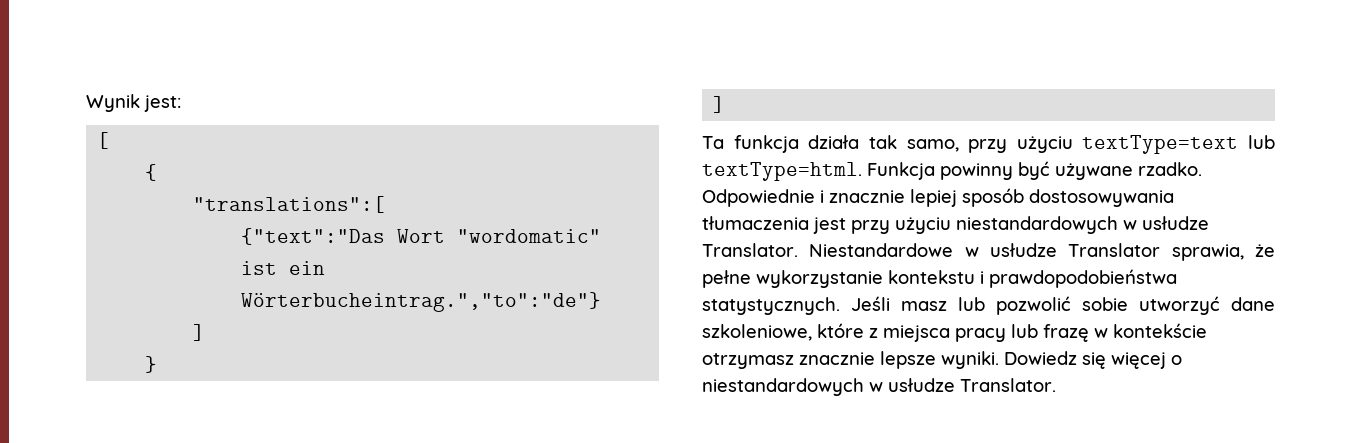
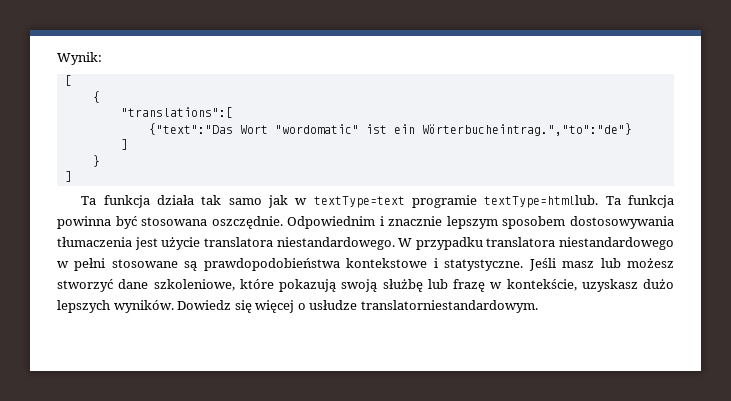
- Wynik jest:
+ Wynik:
- Ta funkcja działa tak samo, przy użyciu textType=text lub textType=html. Funkcja powinny być używane rzadko. Odpowiednie i znacznie lepiej sposób dostosowywania tłumaczenia jest przy użyciu niestandardowych w usłudze Translator. Niestandardowe w usłudze Translator sprawia, że pełne wykorzystanie kontekstu i prawdopodobieństwa statystycznych. Jeśli masz lub pozwolić sobie utworzyć dane szkoleniowe, które z miejsca pracy lub frazę w kontekście otrzymasz znacznie lepsze wyniki. Dowiedz się więcej o niestandardowych w usłudze Translator.
+ Ta funkcja działa tak samo jak w textType=text programie textType=htmllub. Ta funkcja powinna być stosowana oszczędnie. Odpowiednim i znacznie lepszym sposobem dostosowywania tłumaczenia jest użycie translatora niestandardowego. W przypadku translatora niestandardowego w pełni stosowane są prawdopodobieństwa kontekstowe i statystyczne. Jeśli masz lub możesz stworzyć dane szkoleniowe, które pokazują swoją służbę lub frazę w kontekście, uzyskasz dużo lepszych wyników. Dowiedz się więcej o usłudze translatorniestandardowym.

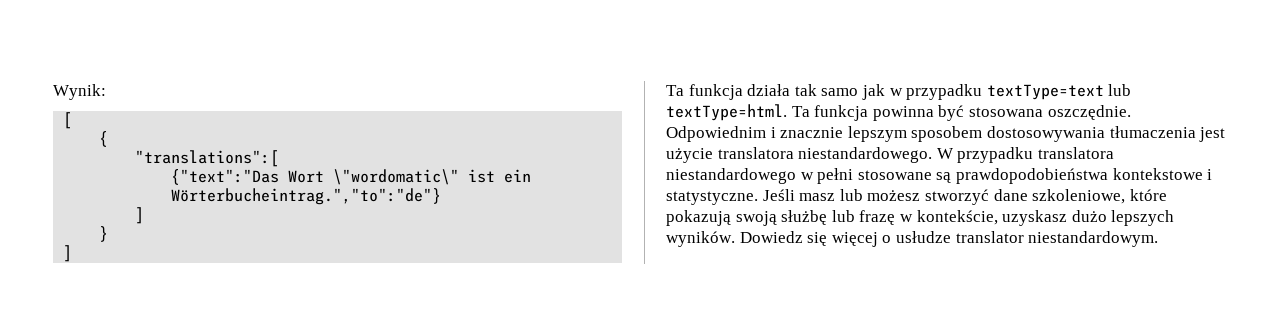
- {"text":"Das Wort "wordomatic" ist ein Wörterbucheintrag.","to":"de"}
+ {"text":"Das Wort \"wordomatic\" ist ein Wörterbucheintrag.","to":"de"}
- Ta funkcja działa tak samo jak w textType=text programie textType=htmllub.
+ Ta funkcja działa tak samo jak w przypadku textType=text lub textType=html.
- Dowiedz się więcej o usłudze translatorniestandardowym.
+ Dowiedz się więcej o usłudze translator niestandardowym.

